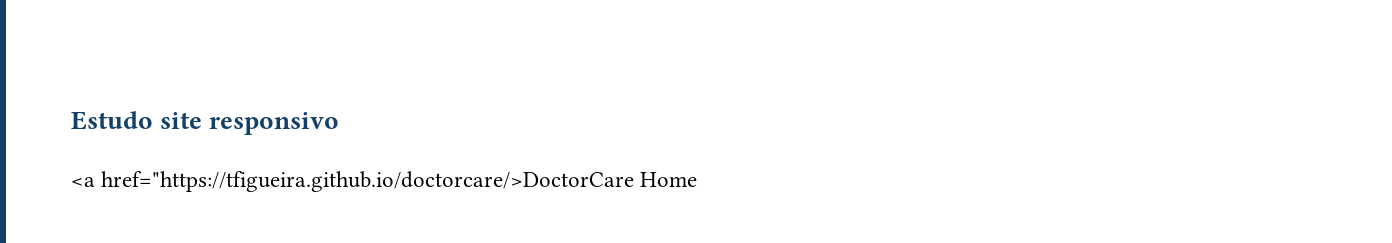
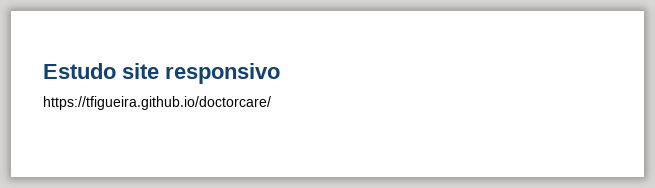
- <a href="https://tfigueira.github.io/doctorcare/>DoctorCare Home
+ https://tfigueira.github.io/doctorcare/

